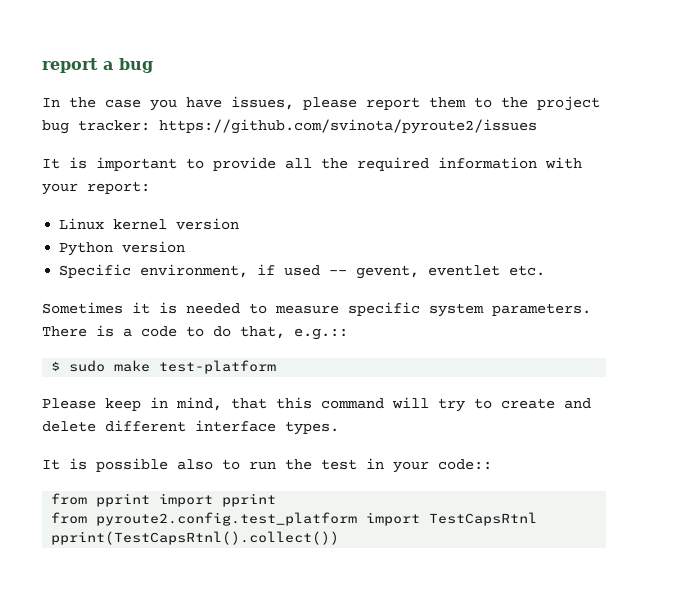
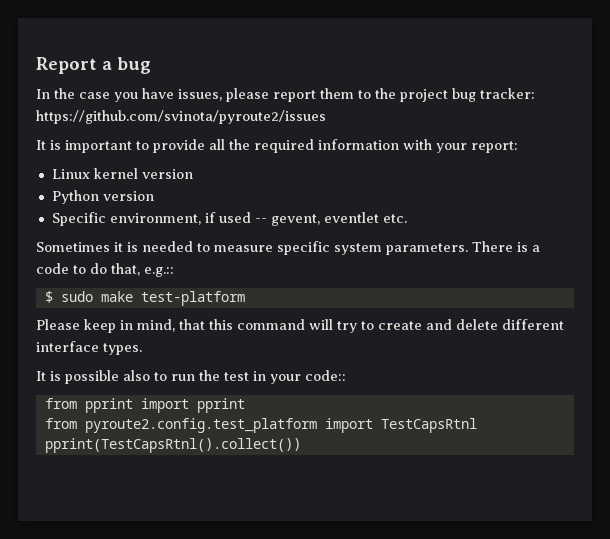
- report a bug
+ Report a bug

